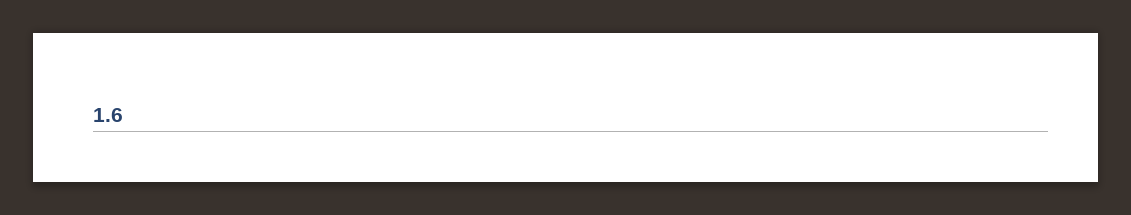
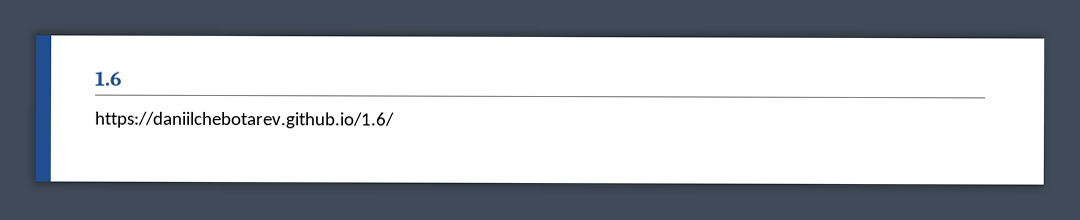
+ https://daniilchebotarev.github.io/1.6/

